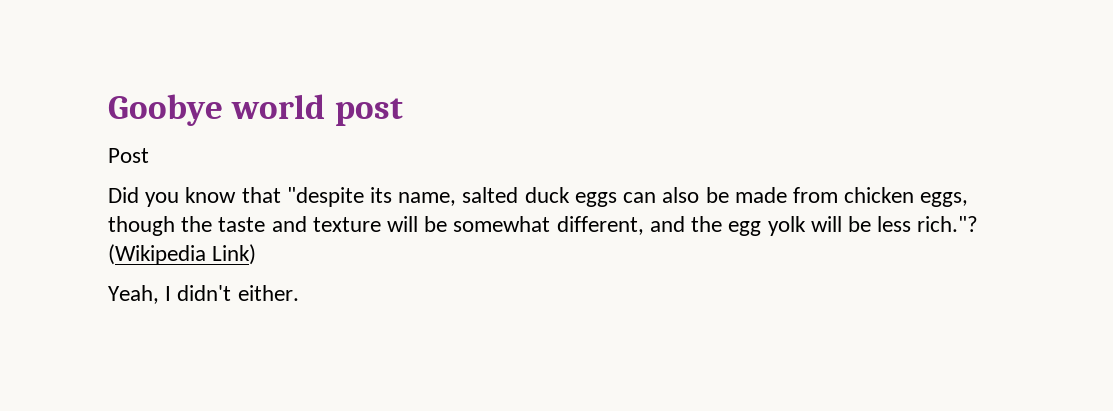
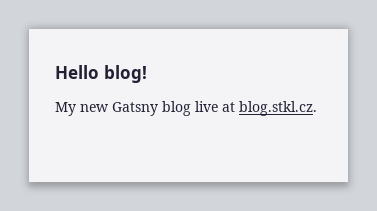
- Goobye world post
- Post
- Did you know that "despite its name, salted duck eggs can also be made from chicken eggs, though the taste and texture will be somewhat different, and the egg yolk will be less rich."? (Wikipedia Link)
- Yeah, I didn't either.
+ Hello blog!
+ My new Gatsny blog live at blog.stkl.cz.

